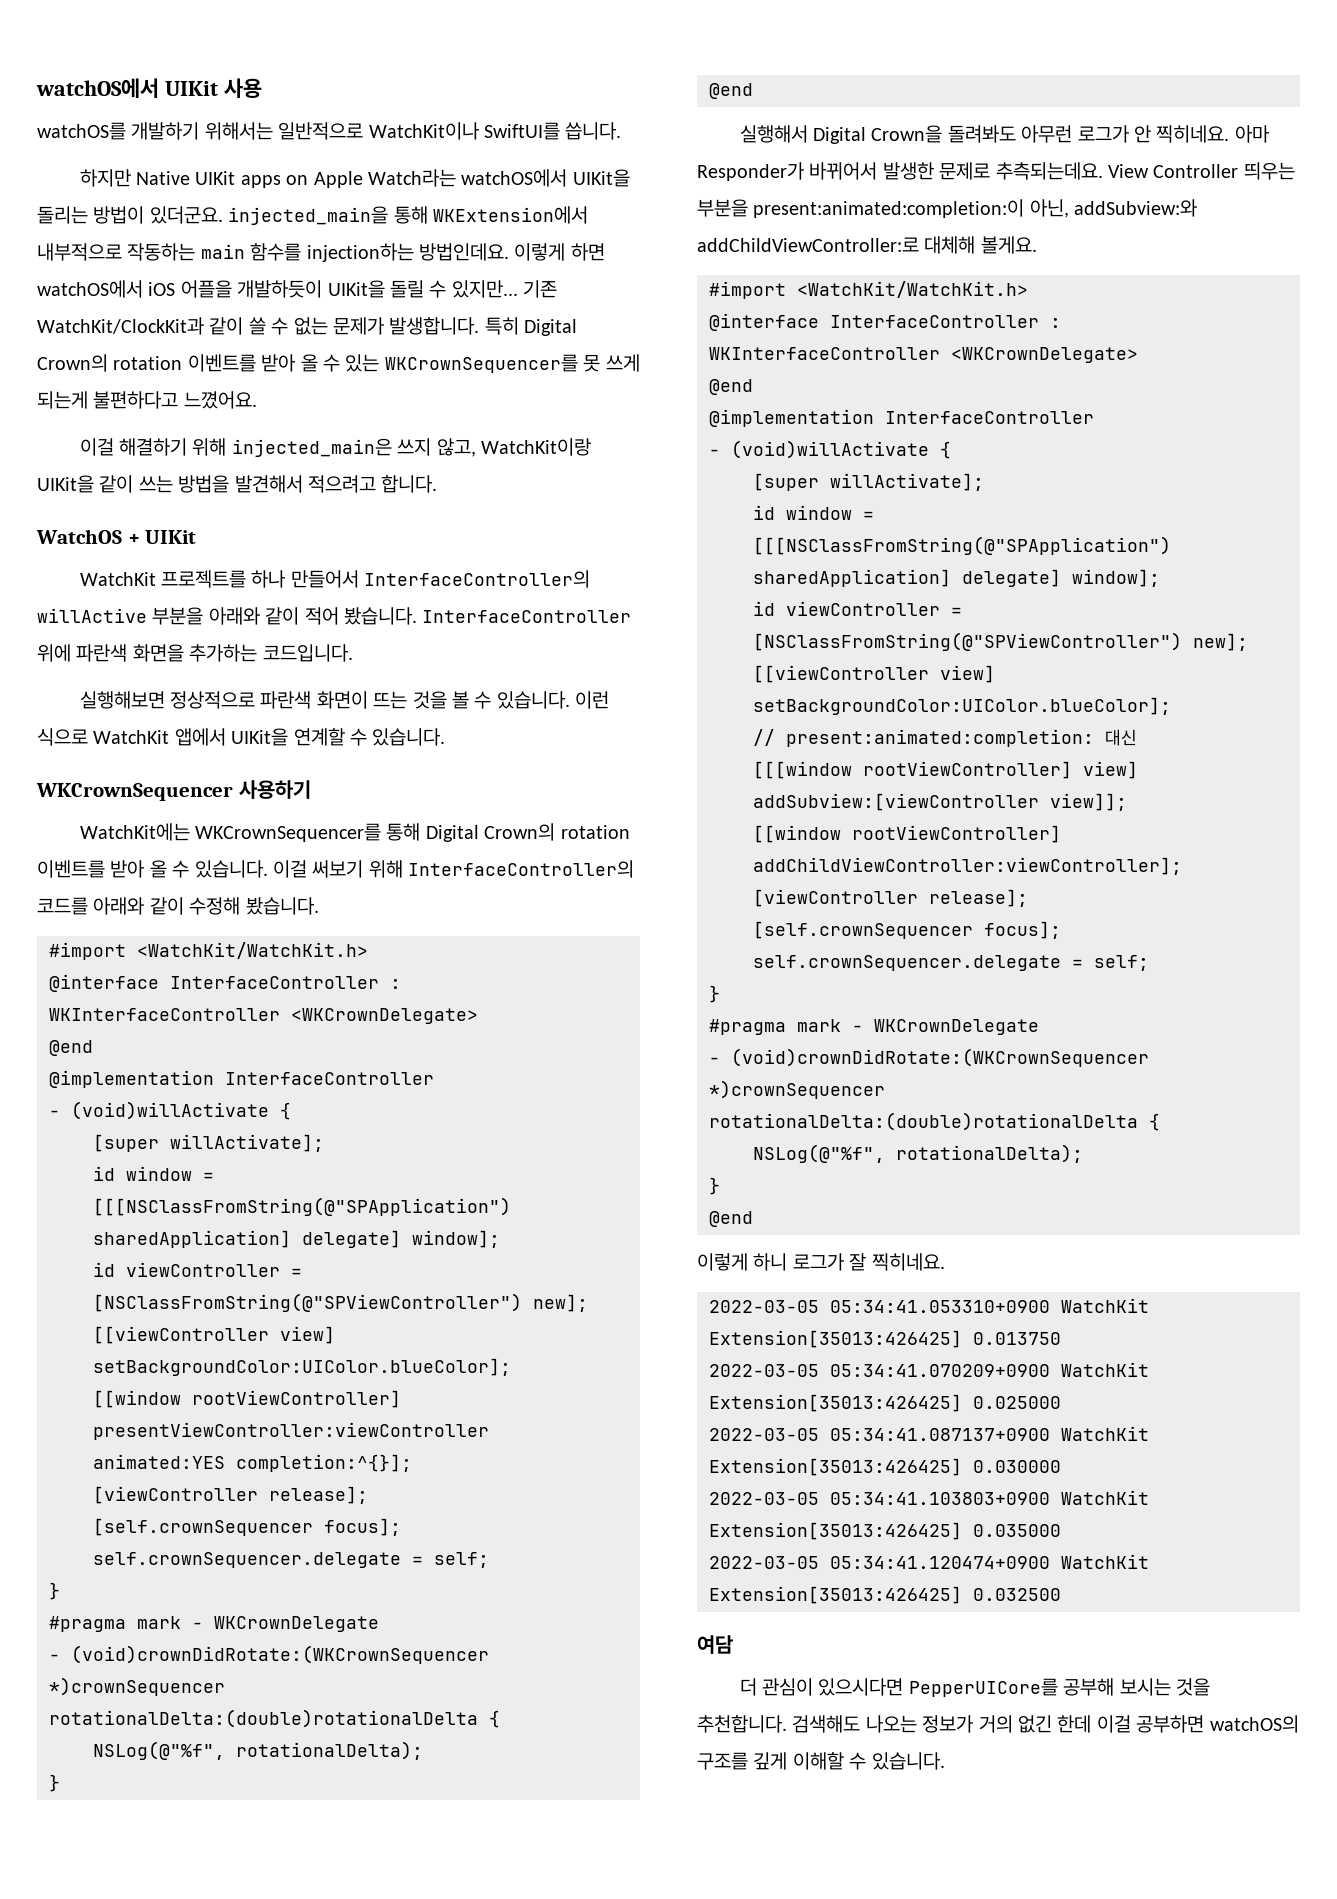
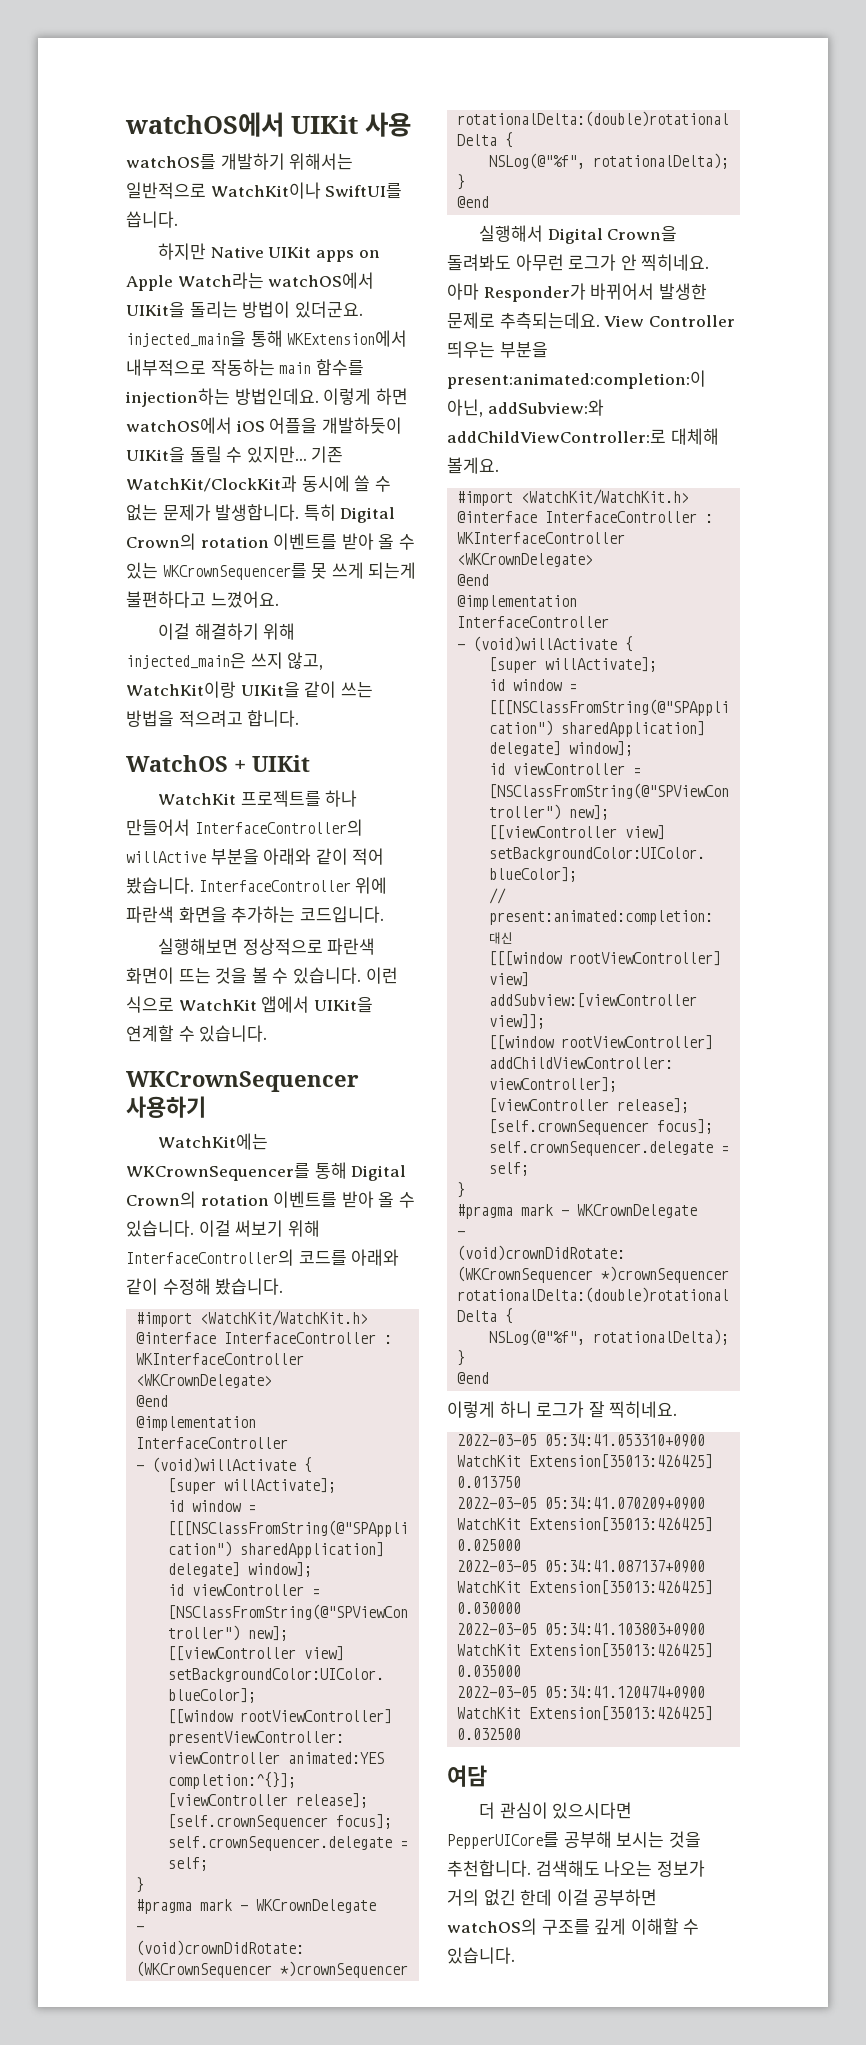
- 기존 WatchKit/ClockKit과 같이 쓸 수 없는 문제가 발생합니다.
+ 기존 WatchKit/ClockKit과 동시에 쓸 수 없는 문제가 발생합니다.
- 이걸 해결하기 위해 injected_main은 쓰지 않고, WatchKit이랑 UIKit을 같이 쓰는 방법을 발견해서 적으려고 합니다.
+ 이걸 해결하기 위해 injected_main은 쓰지 않고, WatchKit이랑 UIKit을 같이 쓰는 방법을 적으려고 합니다.

